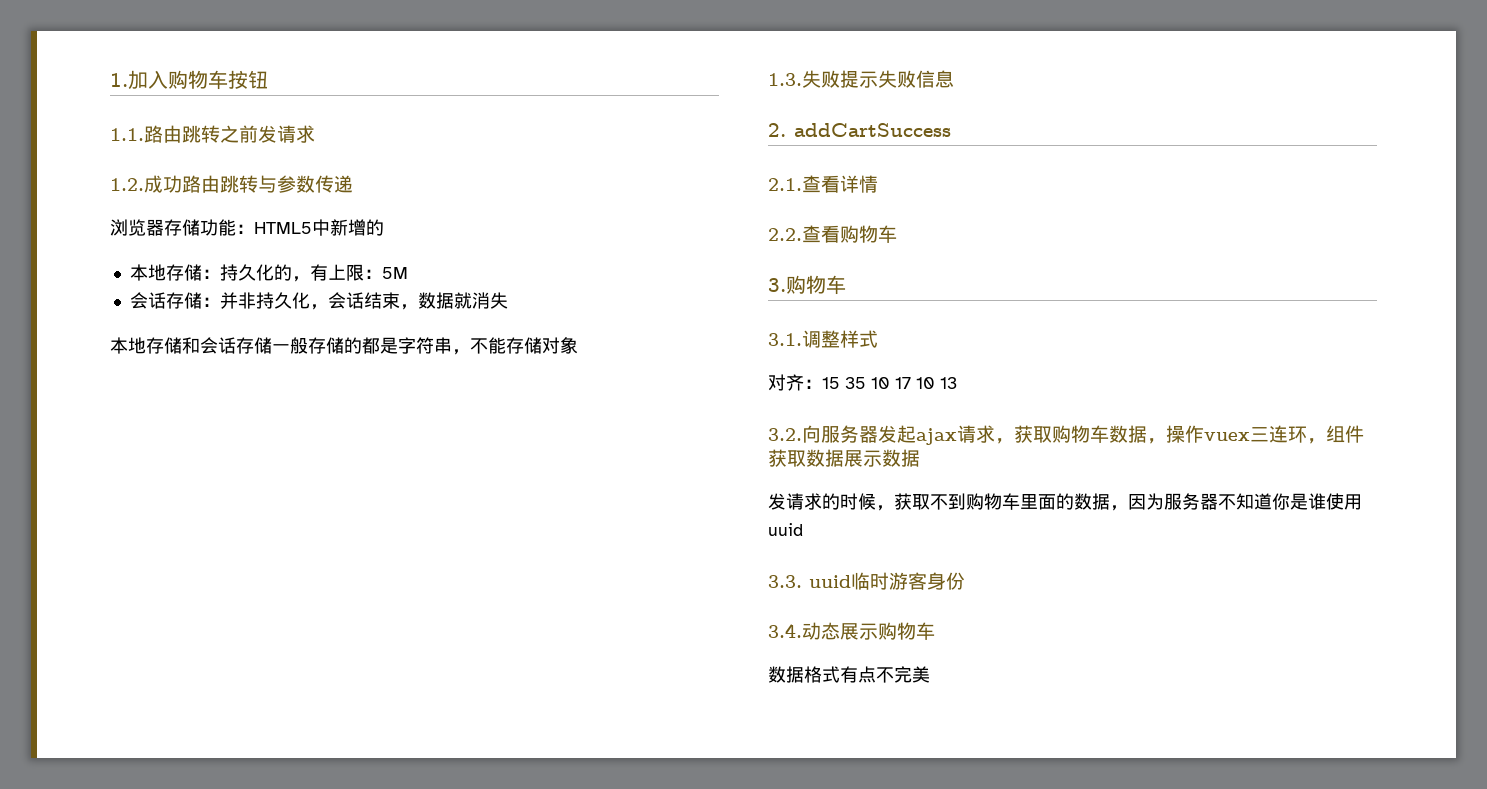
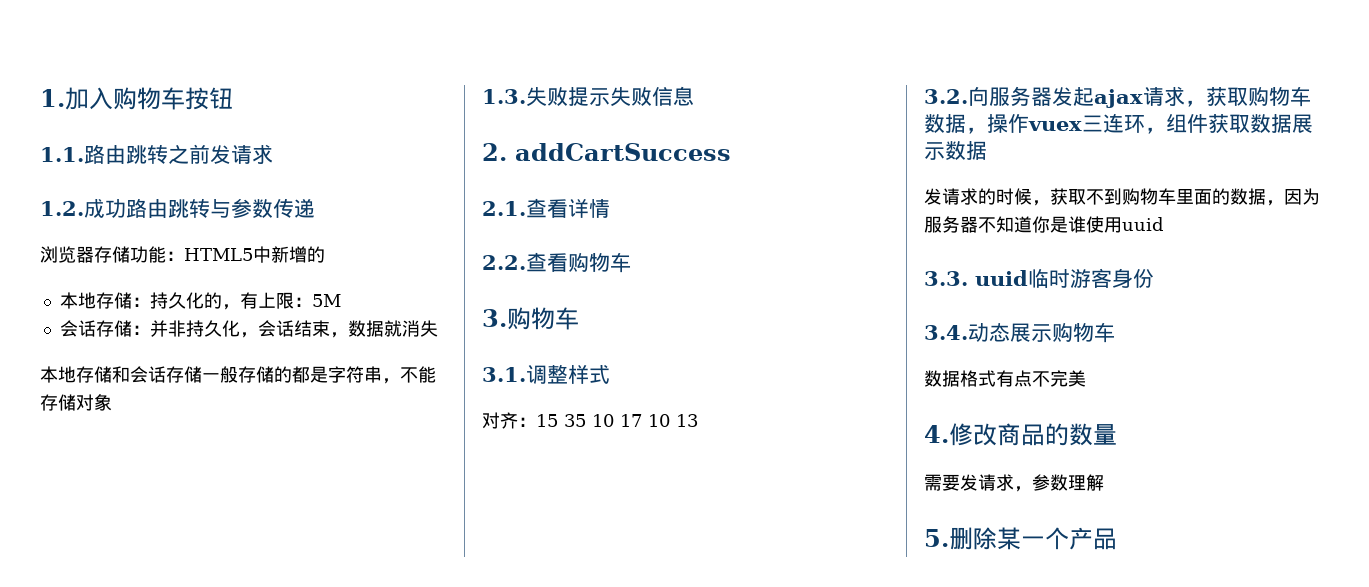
+ 4.修改商品的数量
+ 需要发请求，参数理解
+ 5.删除某一个产品

